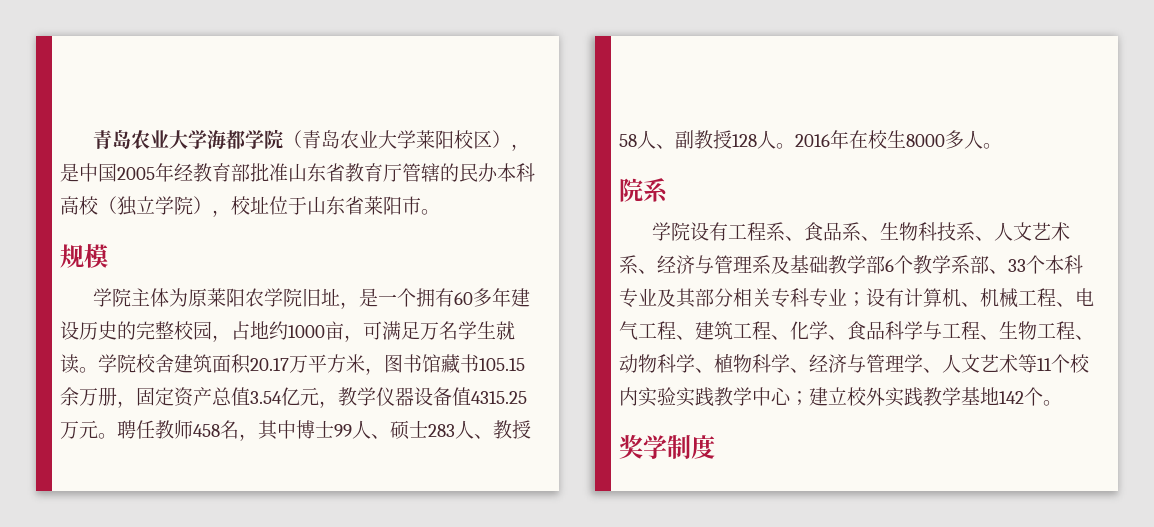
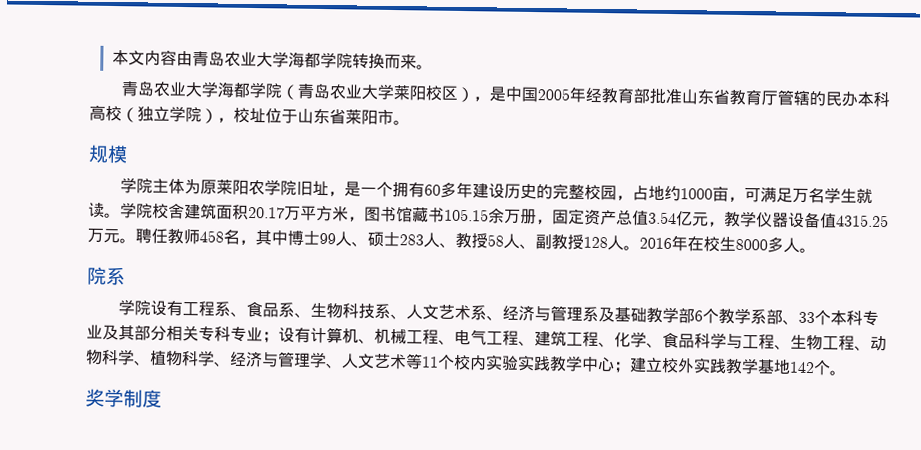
+ 本文内容由青岛农业大学海都学院转换而来。

